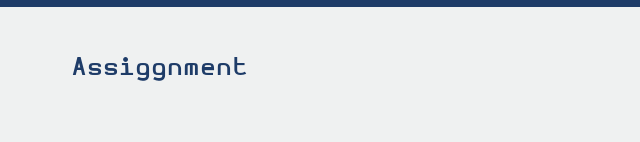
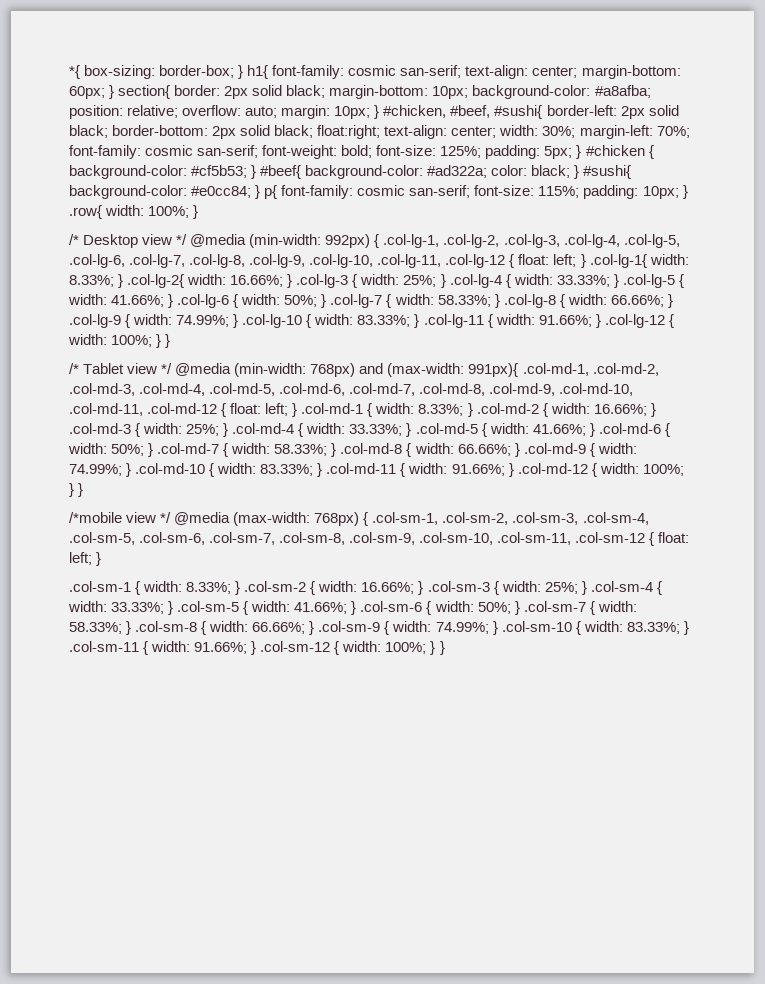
- Assiggnment
+ *{ box-sizing: border-box; } h1{ font-family: cosmic san-serif; text-align: center; margin-bottom: 60px; } section{ border: 2px solid black; margin-bottom: 10px; background-color: #a8afba; position: relative; overflow: auto; margin: 10px; } #chicken, #beef, #sushi{ border-left: 2px solid black; border-bottom: 2px solid black; float:right; text-align: center; width: 30%; margin-left: 70%; font-family: cosmic san-serif; font-weight: bold; font-size: 125%; padding: 5px; } #chicken { background-color: #cf5b53; } #beef{ background-color: #ad322a; color: black; } #sushi{ background-color: #e0cc84; } p{ font-family: cosmic san-serif; font-size: 115%; padding: 10px; } .row{ width: 100%; }
+ /* Desktop view */ @media (min-width: 992px) { .col-lg-1, .col-lg-2, .col-lg-3, .col-lg-4, .col-lg-5, .col-lg-6, .col-lg-7, .col-lg-8, .col-lg-9, .col-lg-10, .col-lg-11, .col-lg-12 { float: left; } .col-lg-1{ width: 8.33%; } .col-lg-2{ width: 16.66%; } .col-lg-3 { width: 25%; } .col-lg-4 { width: 33.33%; } .col-lg-5 { width: 41.66%; } .col-lg-6 { width: 50%; } .col-lg-7 { width: 58.33%; } .col-lg-8 { width: 66.66%; } .col-lg-9 { width: 74.99%; } .col-lg-10 { width: 83.33%; } .col-lg-11 { width: 91.66%; } .col-lg-12 { width: 100%; } }
+ /* Tablet view */ @media (min-width: 768px) and (max-width: 991px){ .col-md-1, .col-md-2, .col-md-3, .col-md-4, .col-md-5, .col-md-6, .col-md-7, .col-md-8, .col-md-9, .col-md-10, .col-md-11, .col-md-12 { float: left; } .col-md-1 { width: 8.33%; } .col-md-2 { width: 16.66%; } .col-md-3 { width: 25%; } .col-md-4 { width: 33.33%; } .col-md-5 { width: 41.66%; } .col-md-6 { width: 50%; } .col-md-7 { width: 58.33%; } .col-md-8 { width: 66.66%; } .col-md-9 { width: 74.99%; } .col-md-10 { width: 83.33%; } .col-md-11 { width: 91.66%; } .col-md-12 { width: 100%; } }
+ /*mobile view */ @media (max-width: 768px) { .col-sm-1, .col-sm-2, .col-sm-3, .col-sm-4, .col-sm-5, .col-sm-6, .col-sm-7, .col-sm-8, .col-sm-9, .col-sm-10, .col-sm-11, .col-sm-12 { float: left; }
+ .col-sm-1 { width: 8.33%; } .col-sm-2 { width: 16.66%; } .col-sm-3 { width: 25%; } .col-sm-4 { width: 33.33%; } .col-sm-5 { width: 41.66%; } .col-sm-6 { width: 50%; } .col-sm-7 { width: 58.33%; } .col-sm-8 { width: 66.66%; } .col-sm-9 { width: 74.99%; } .col-sm-10 { width: 83.33%; } .col-sm-11 { width: 91.66%; } .col-sm-12 { width: 100%; } }

